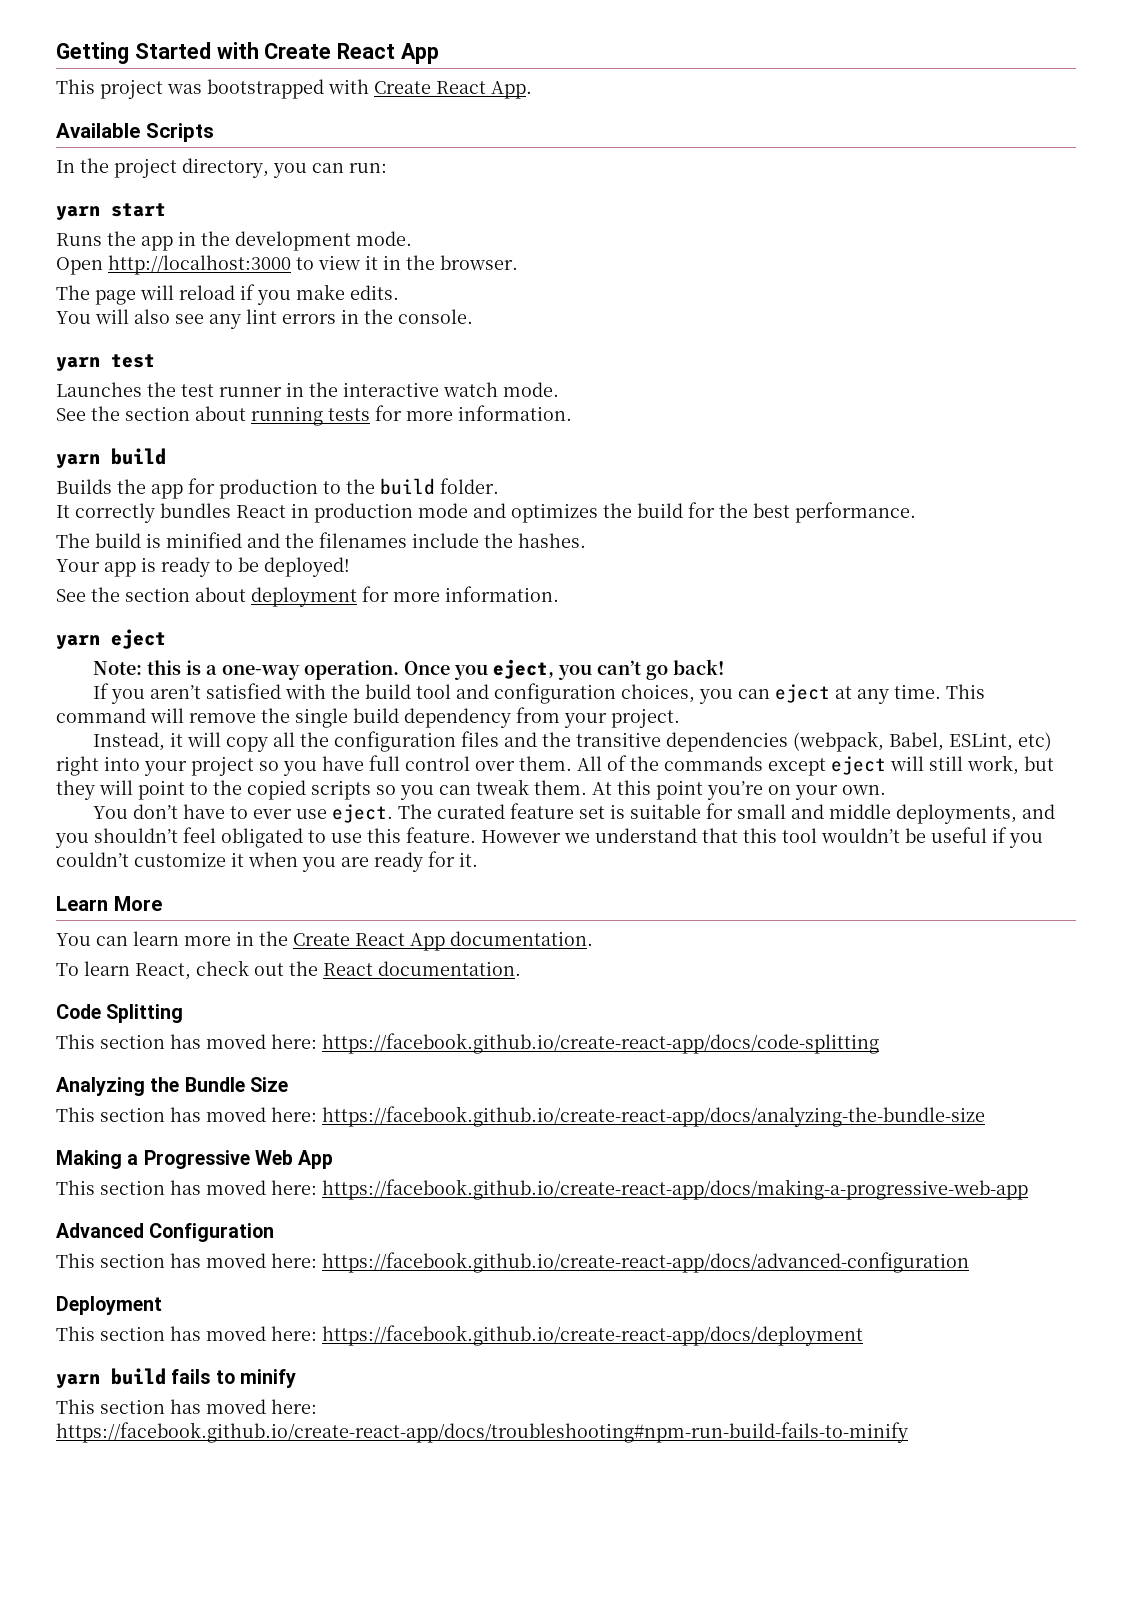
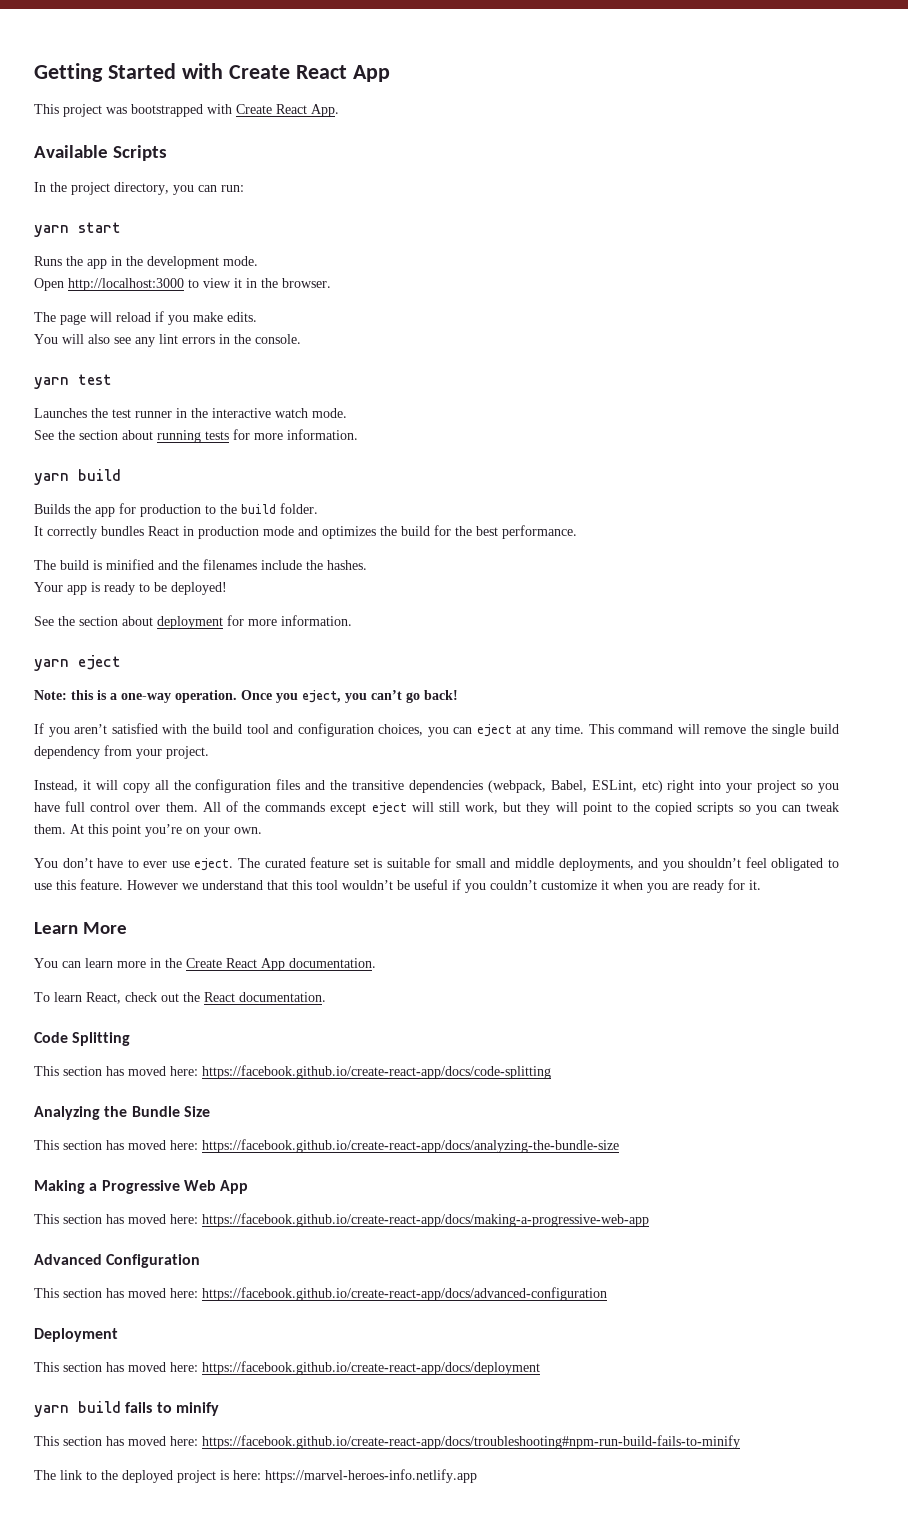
+ The link to the deployed project is here: https://marvel-heroes-info.netlify.app

